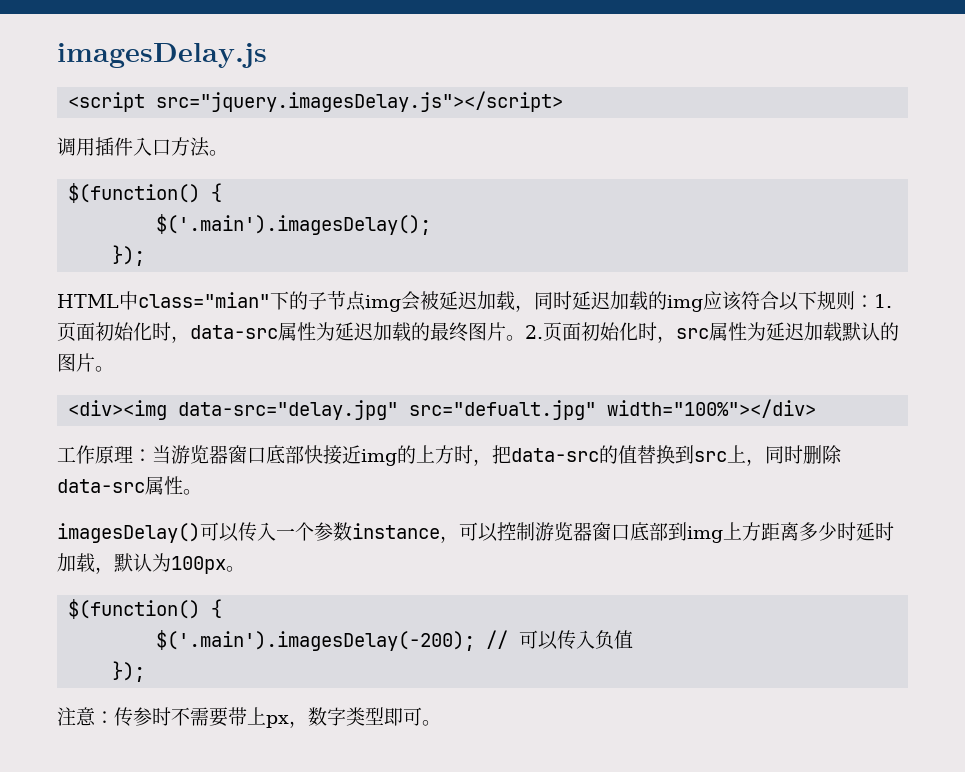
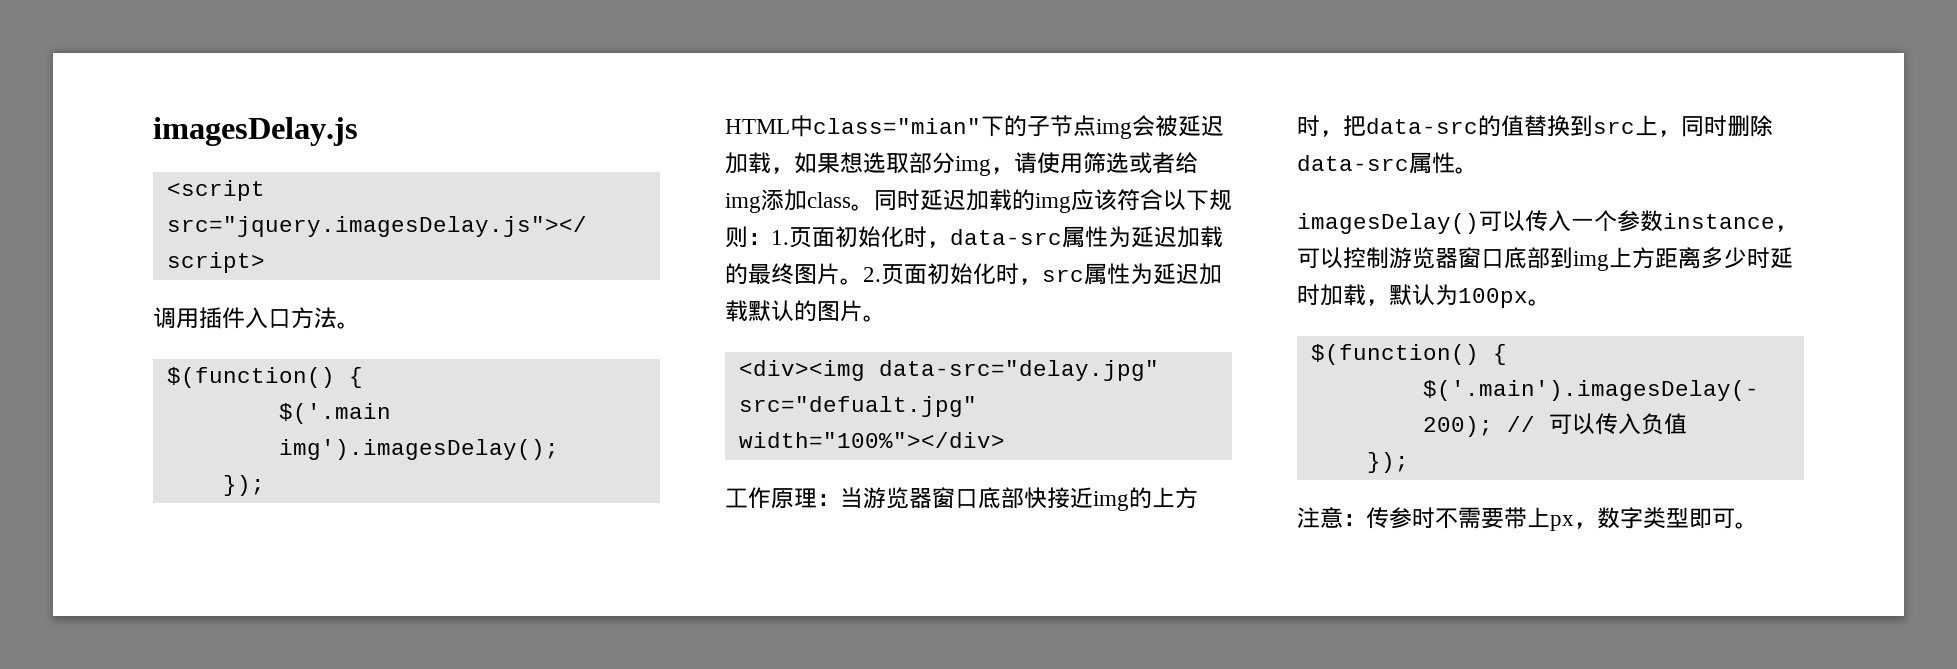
- $('.main').imagesDelay();
+ $('.main img').imagesDelay();
- HTML中class="mian"下的子节点img会被延迟加载，同时延迟加载的img应该符合以下规则：1.页面初始化时，data-src属性为延迟加载的最终图片。
+ HTML中class="mian"下的子节点img会被延迟加载，如果想选取部分img，请使用筛选或者给img添加class。同时延迟加载的img应该符合以下规则：1.页面初始化时，data-src属性为延迟加载的最终图片。

